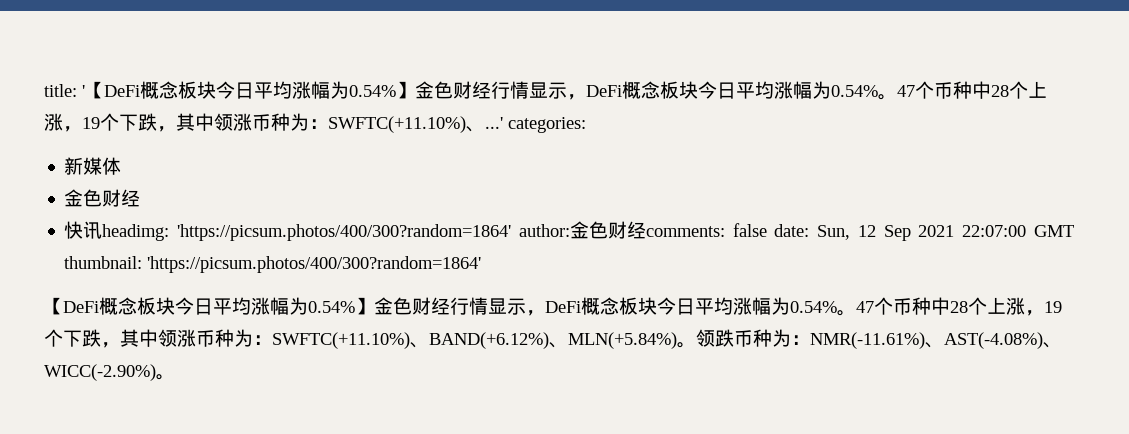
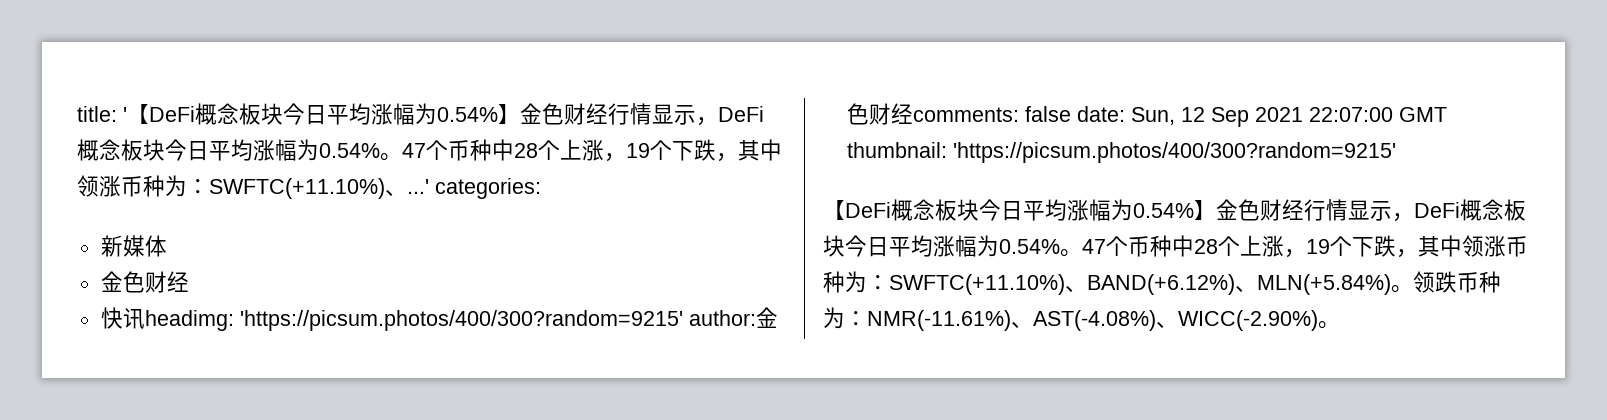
- 快讯headimg: 'https://picsum.photos/400/300?random=1864' author:金色财经comments: false date: Sun, 12 Sep 2021 22:07:00 GMT thumbnail: 'https://picsum.photos/400/300?random=1864'
+ 快讯headimg: 'https://picsum.photos/400/300?random=9215' author:金色财经comments: false date: Sun, 12 Sep 2021 22:07:00 GMT thumbnail: 'https://picsum.photos/400/300?random=9215'

